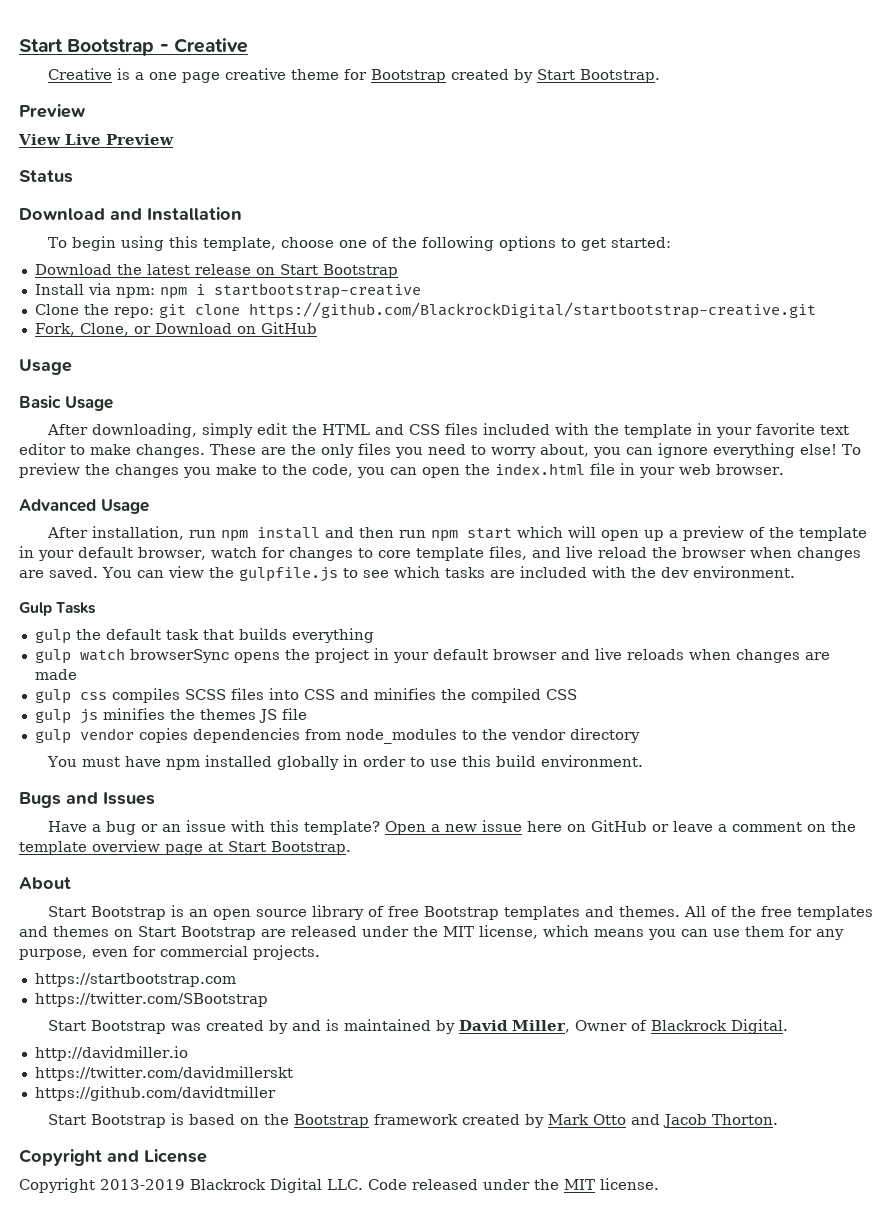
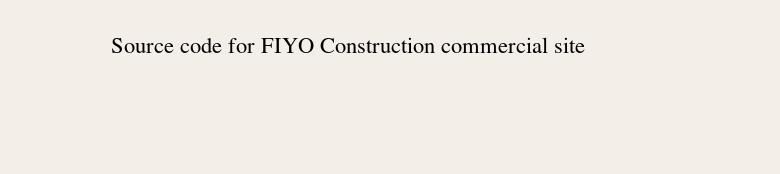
- Start Bootstrap - Creative
- Creative is a one page creative theme for Bootstrap created by Start Bootstrap.
- Preview
- View Live Preview
- Status
- Download and Installation
- To begin using this template, choose one of the following options to get started:
- Download the latest release on Start Bootstrap
- Install via npm: npm i startbootstrap-creative
- Clone the repo: git clone https://github.com/BlackrockDigital/startbootstrap-creative.git
- Fork, Clone, or Download on GitHub
- Usage
- Basic Usage
- After downloading, simply edit the HTML and CSS files included with the template in your favorite text editor to make changes. These are the only files you need to worry about, you can ignore everything else! To preview the changes you make to the code, you can open the index.html file in your web browser.
- Advanced Usage
- After installation, run npm install and then run npm start which will open up a preview of the template in your default browser, watch for changes to core template files, and live reload the browser when changes are saved. You can view the gulpfile.js to see which tasks are included with the dev environment.
- Gulp Tasks
- gulp the default task that builds everything
- gulp watch browserSync opens the project in your default browser and live reloads when changes are made
- gulp css compiles SCSS files into CSS and minifies the compiled CSS
- gulp js minifies the themes JS file
- gulp vendor copies dependencies from node_modules to the vendor directory
- You must have npm installed globally in order to use this build environment.
- Bugs and Issues
- Have a bug or an issue with this template? Open a new issue here on GitHub or leave a comment on the template overview page at Start Bootstrap.
- About
- Start Bootstrap is an open source library of free Bootstrap templates and themes. All of the free templates and themes on Start Bootstrap are released under the MIT license, which means you can use them for any purpose, even for commercial projects.
- https://startbootstrap.com
- https://twitter.com/SBootstrap
- Start Bootstrap was created by and is maintained by David Miller, Owner of Blackrock Digital.
- http://davidmiller.io
- https://twitter.com/davidmillerskt
- https://github.com/davidtmiller
- Start Bootstrap is based on the Bootstrap framework created by Mark Otto and Jacob Thorton.
- Copyright and License
- Copyright 2013-2019 Blackrock Digital LLC. Code released under the MIT license.
+ Source code for FIYO Construction commercial site

